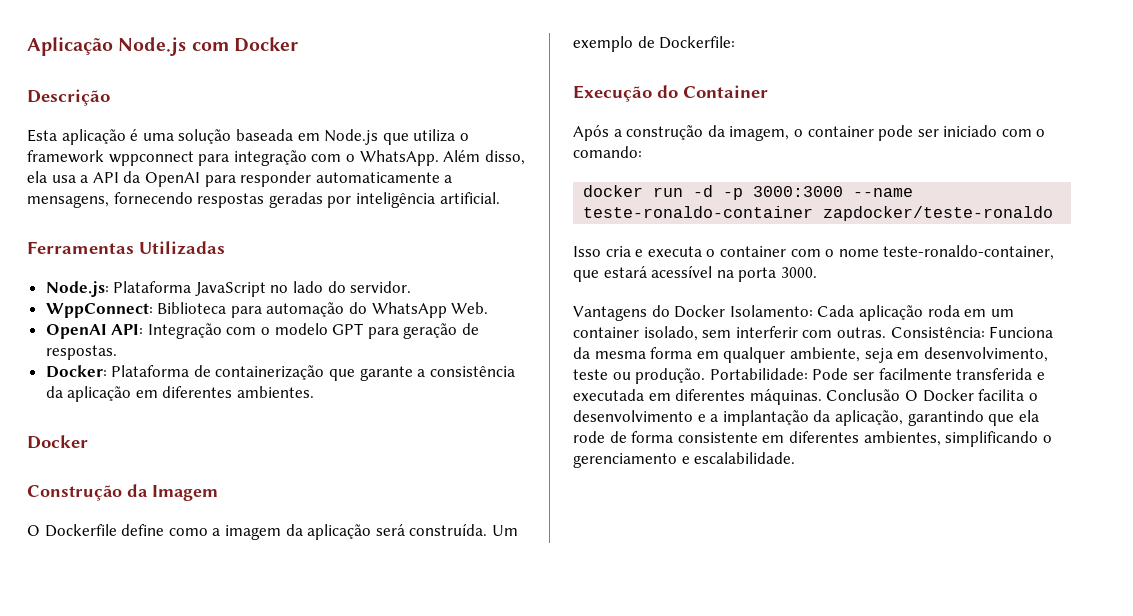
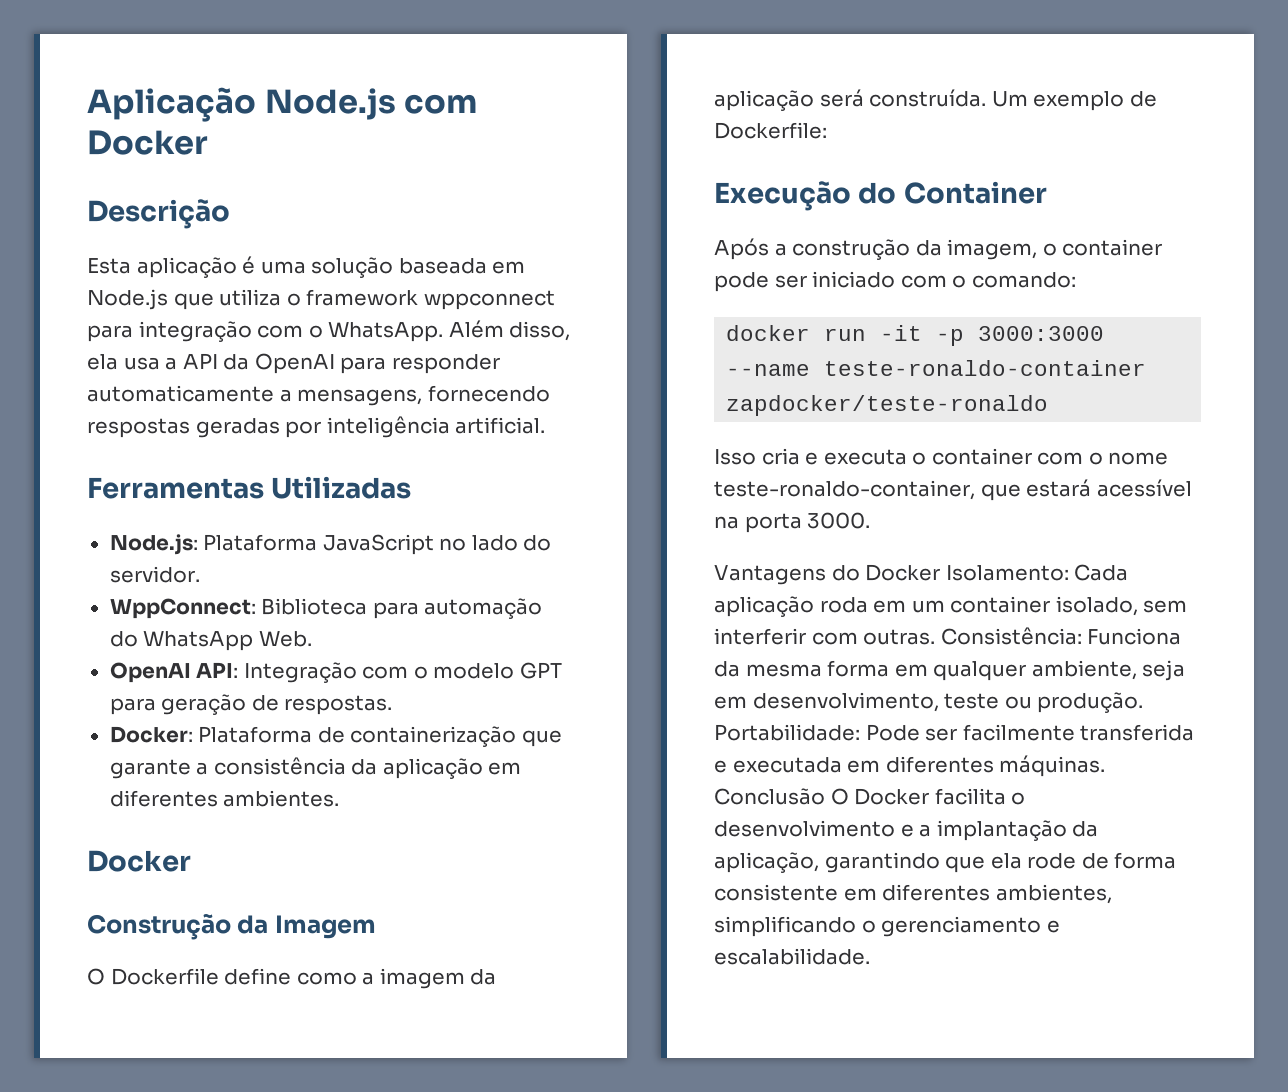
- docker run -d -p 3000:3000 --name teste-ronaldo-container zapdocker/teste-ronaldo
+ docker run -it -p 3000:3000 --name teste-ronaldo-container zapdocker/teste-ronaldo

